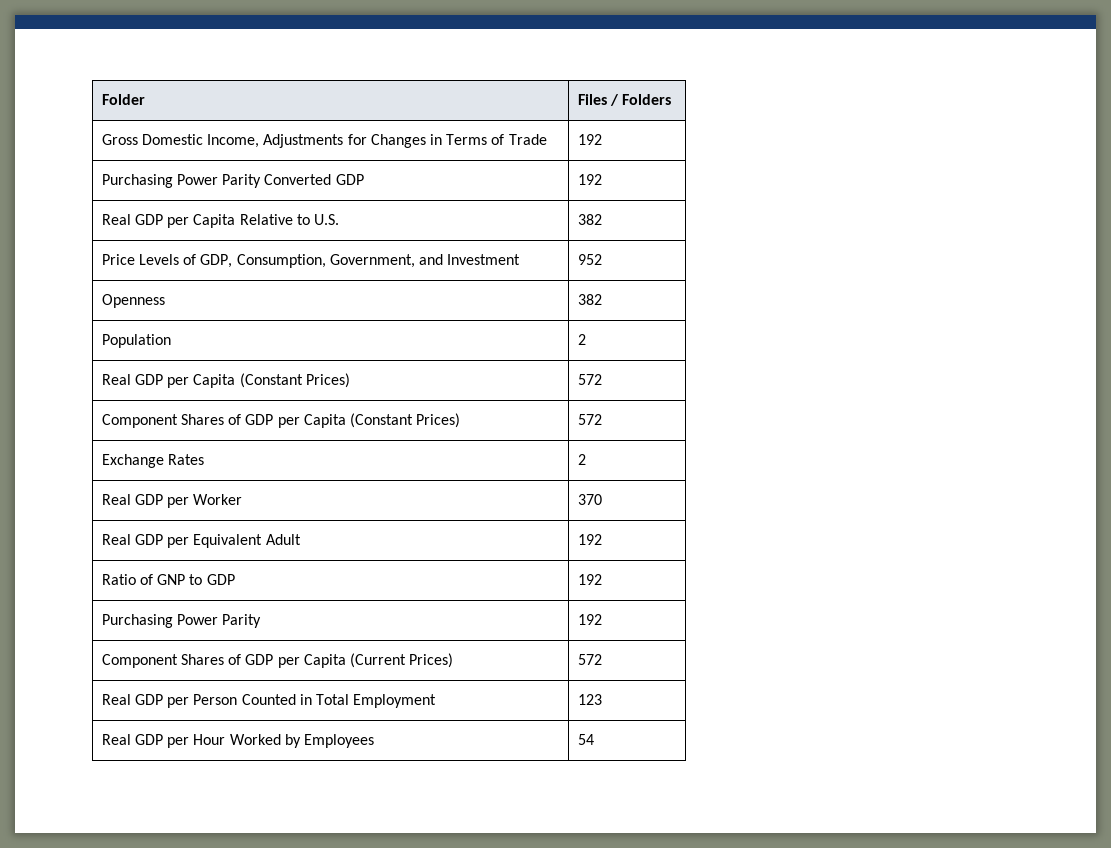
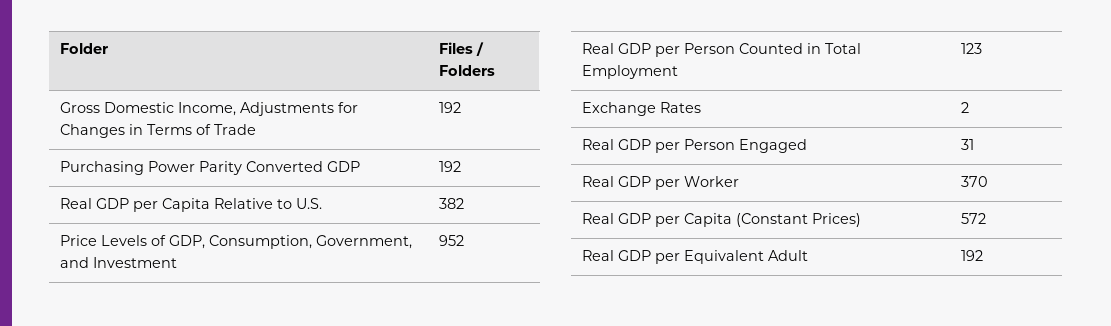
- Openness | 382
- Population | 2
- Real GDP per Capita (Constant Prices) | 572
- Component Shares of GDP per Capita (Constant Prices) | 572
+ Real GDP per Person Counted in Total Employment | 123
  Exchange Rates | 2
+ Real GDP per Person Engaged | 31
- Real GDP per Equivalent Adult | 192
- Ratio of GNP to GDP | 192
- Purchasing Power Parity | 192
- Component Shares of GDP per Capita (Current Prices) | 572
+ Real GDP per Capita (Constant Prices) | 572
- Real GDP per Person Counted in Total Employment | 123
- Real GDP per Hour Worked by Employees | 54
+ Real GDP per Equivalent Adult | 192

